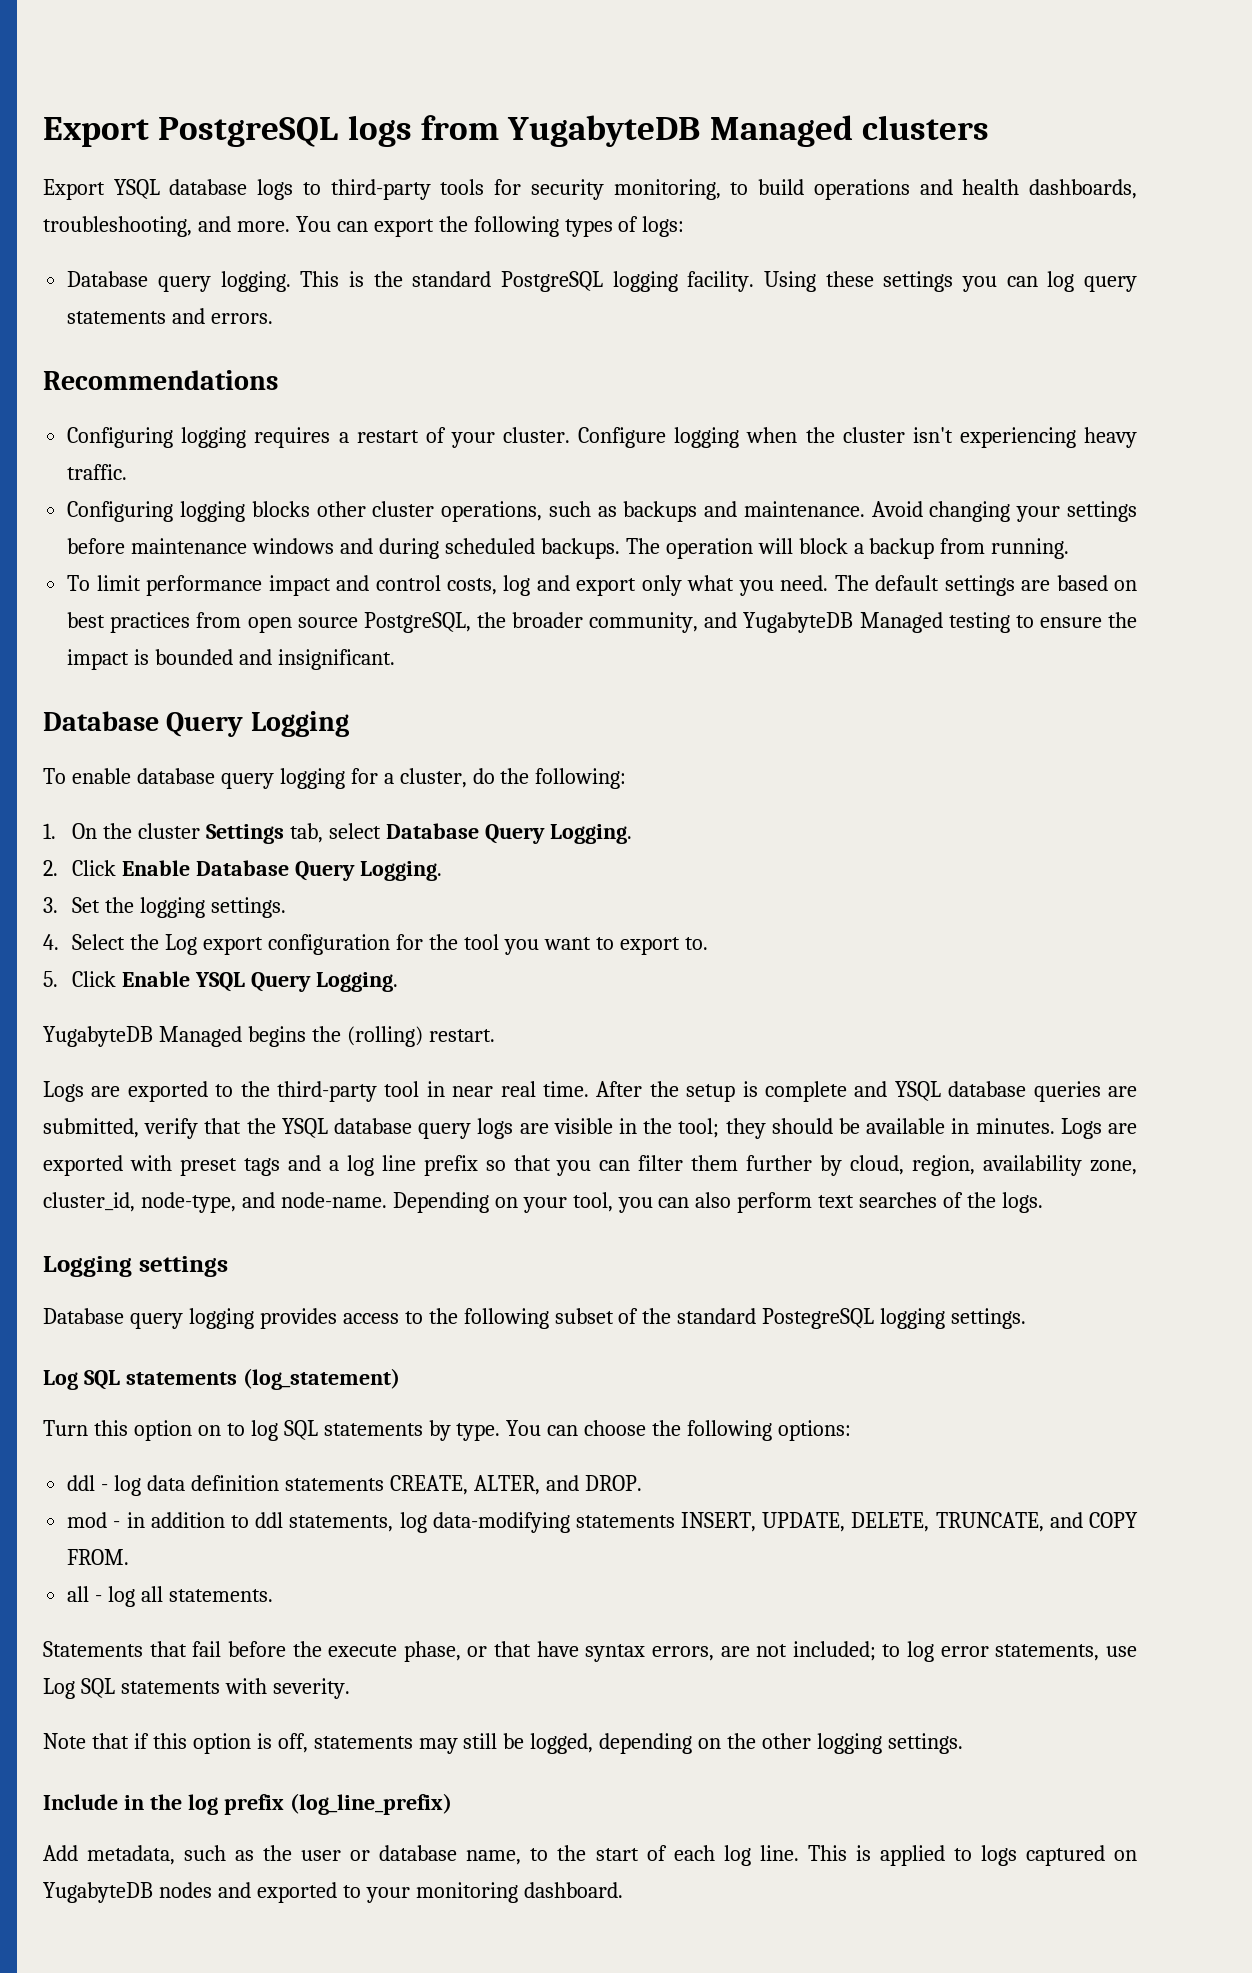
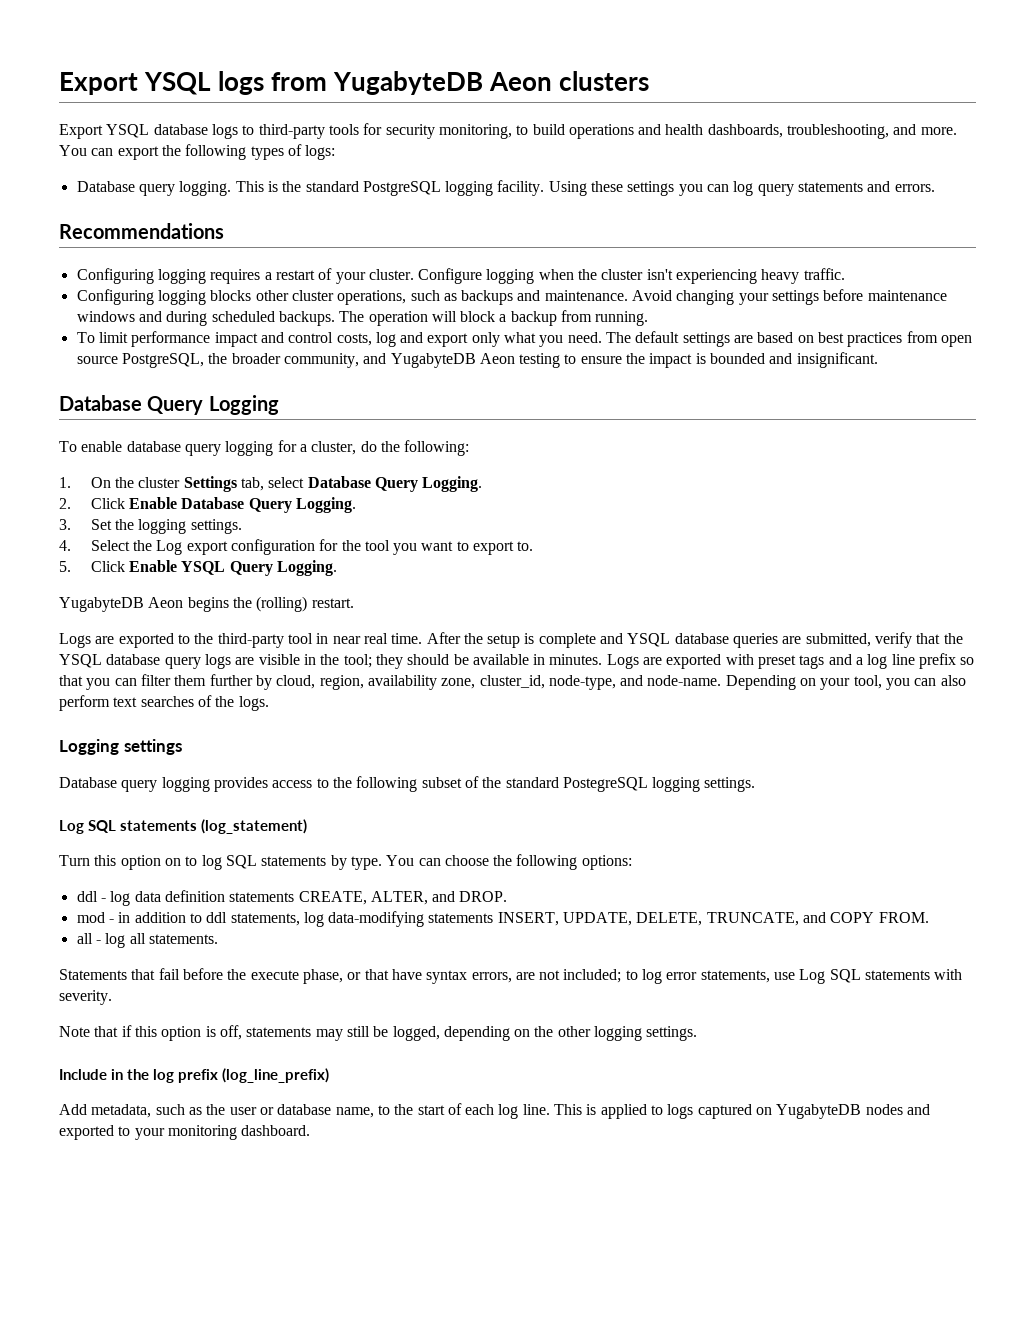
- Export PostgreSQL logs from YugabyteDB Managed clusters
+ Export YSQL logs from YugabyteDB Aeon clusters
- The default settings are based on best practices from open source PostgreSQL, the broader community, and YugabyteDB Managed testing to ensure the impact is bounded and insignificant.
+ The default settings are based on best practices from open source PostgreSQL, the broader community, and YugabyteDB Aeon testing to ensure the impact is bounded and insignificant.
- YugabyteDB Managed begins the (rolling) restart.
+ YugabyteDB Aeon begins the (rolling) restart.

